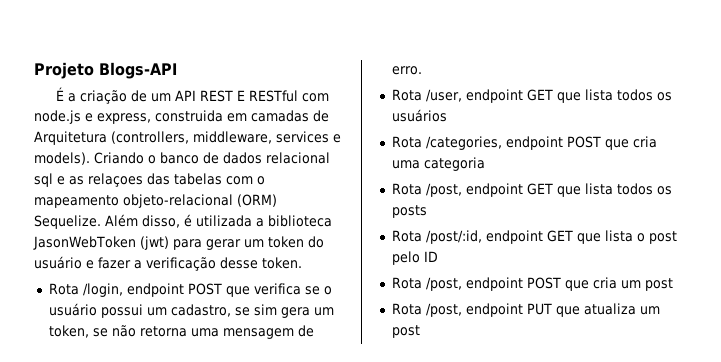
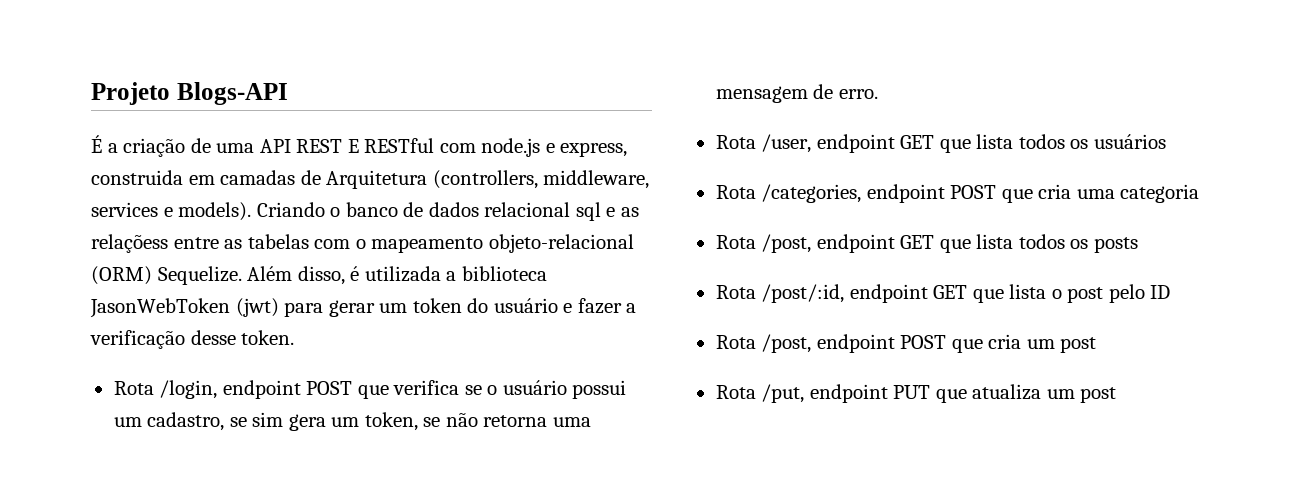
- É a criação de um API REST E RESTful com node.js e express, construida em camadas de Arquitetura (controllers, middleware, services e models).
+ É a criação de uma API REST E RESTful com node.js e express, construida em camadas de Arquitetura (controllers, middleware, services e models).
- Criando o banco de dados relacional sql e as relaçoes das tabelas com o mapeamento objeto-relacional (ORM) Sequelize.
+ Criando o banco de dados relacional sql e as relaçõess entre as tabelas com o mapeamento objeto-relacional (ORM) Sequelize.
- Rota /post, endpoint PUT que atualiza um post
+ Rota /put, endpoint PUT que atualiza um post

